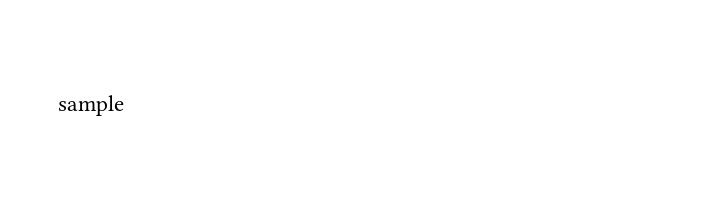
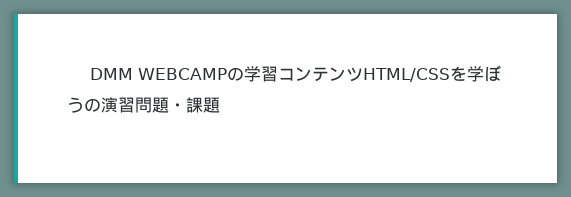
- sample
+ DMM WEBCAMPの学習コンテンツHTML/CSSを学ぼうの演習問題・課題

